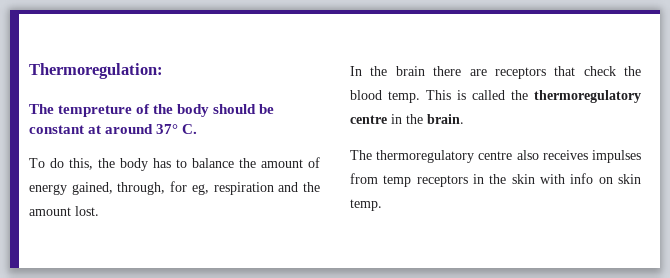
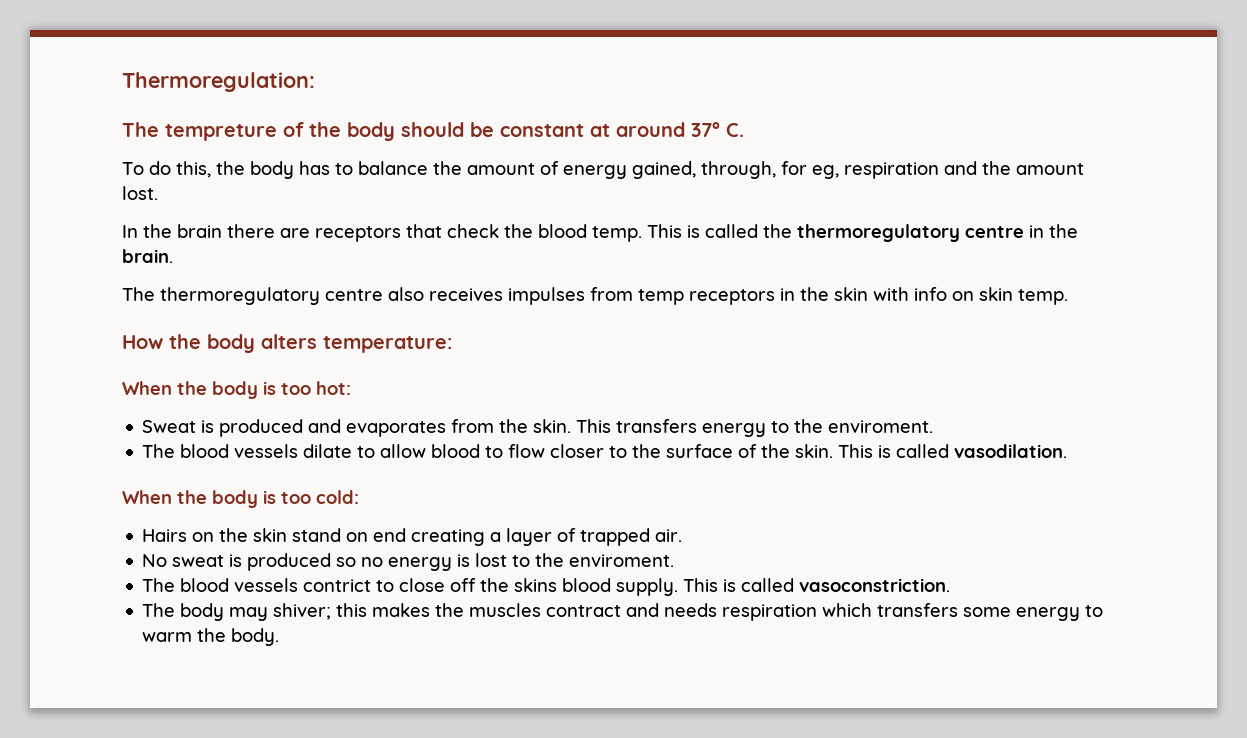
+ How the body alters temperature:
+ When the body is too hot:
+ Sweat is produced and evaporates from the skin. This transfers energy to the enviroment.
+ The blood vessels dilate to allow blood to flow closer to the surface of the skin. This is called vasodilation.
+ When the body is too cold:
+ Hairs on the skin stand on end creating a layer of trapped air.
+ No sweat is produced so no energy is lost to the enviroment.
+ The blood vessels contrict to close off the skins blood supply. This is called vasoconstriction.
+ The body may shiver; this makes the muscles contract and needs respiration which transfers some energy to warm the body.

